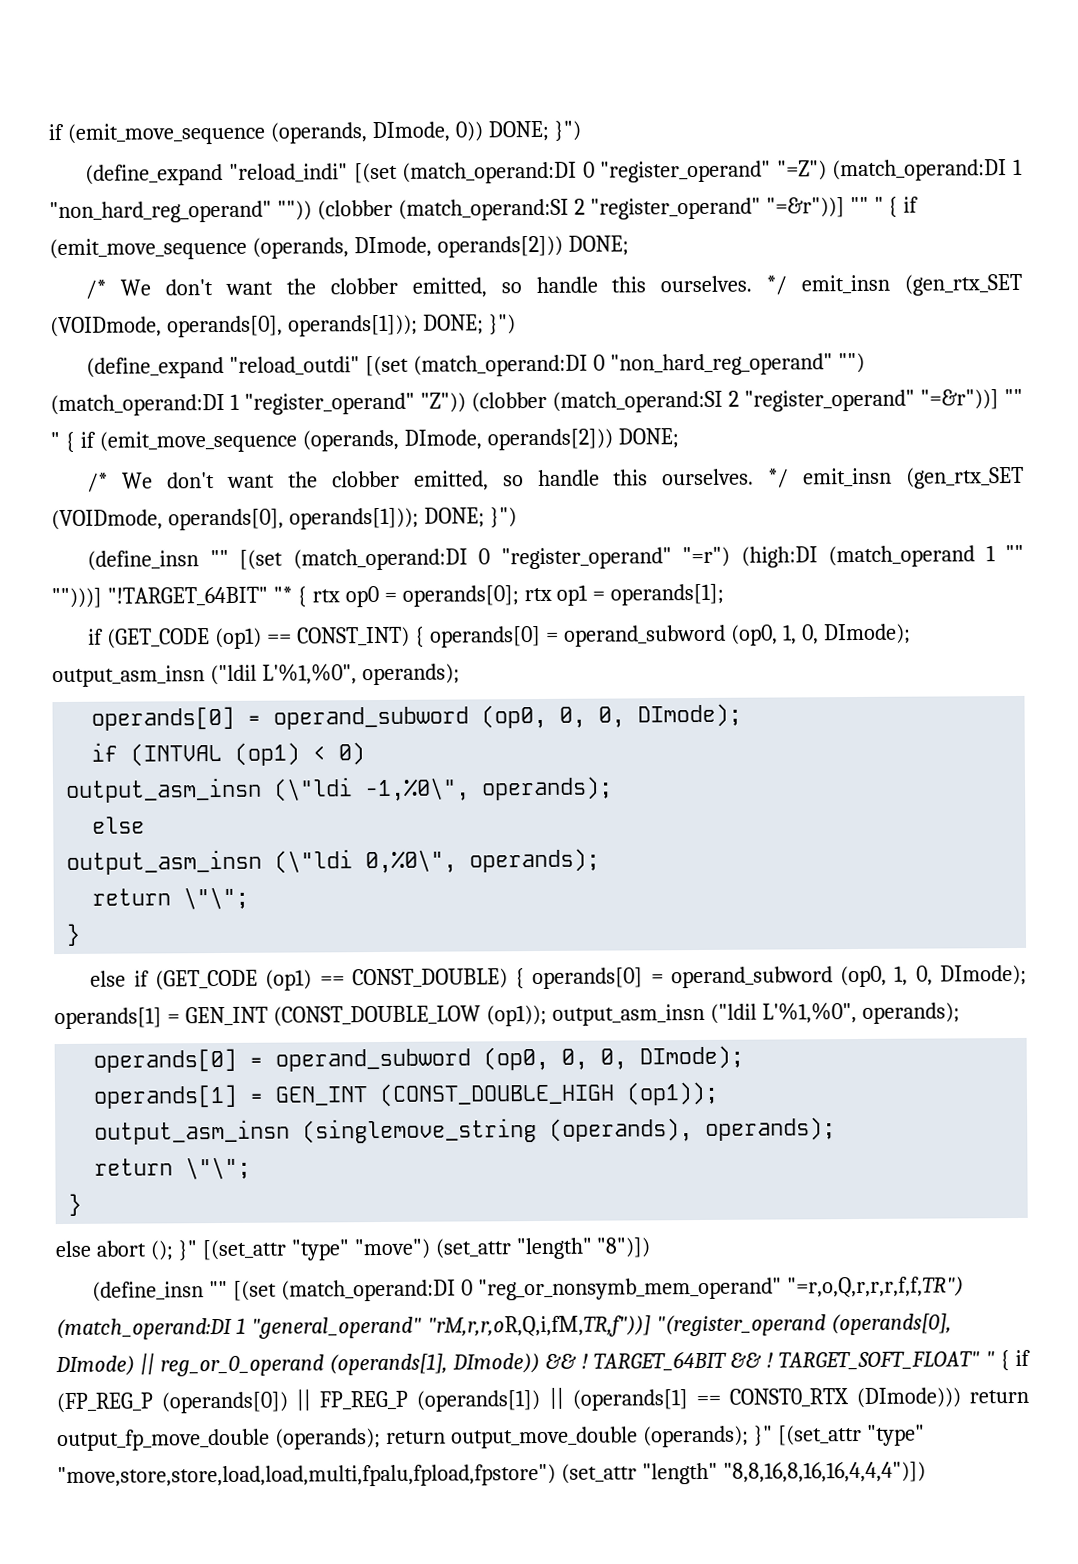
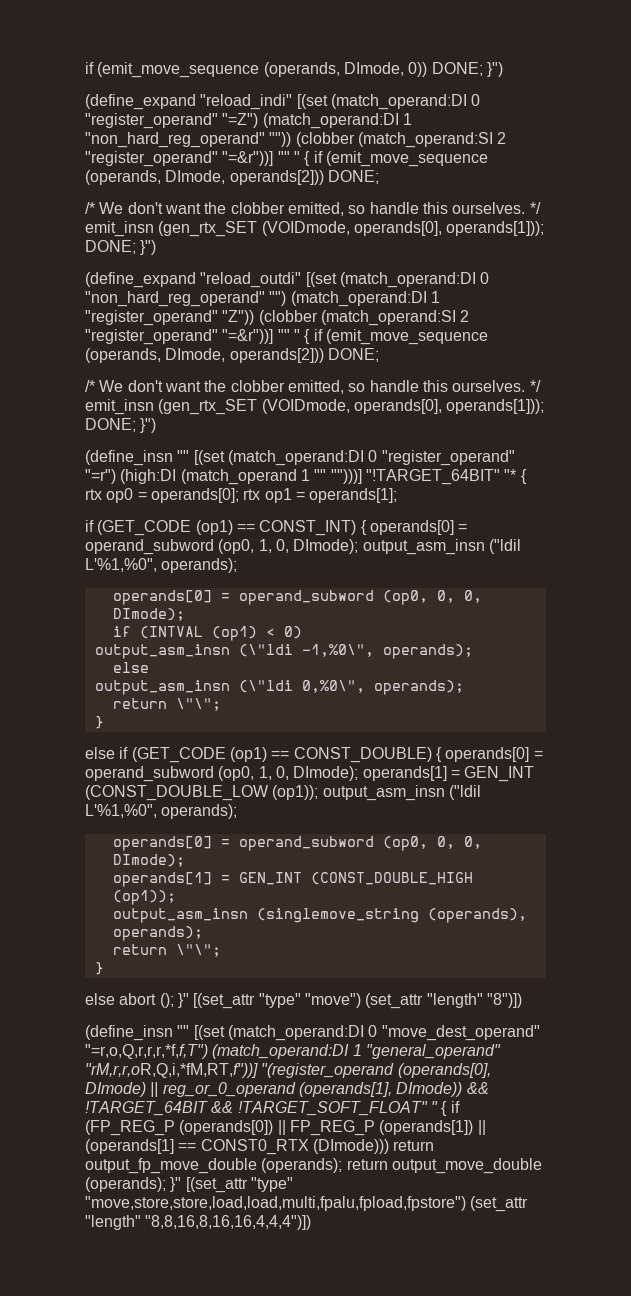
- (define_insn "" [(set (match_operand:DI 0 "reg_or_nonsymb_mem_operand" "=r,o,Q,r,r,r,f,f,TR") (match_operand:DI 1 "general_operand" "rM,r,r,oR,Q,i,fM,TR,f"))] "(register_operand (operands[0], DImode) || reg_or_0_operand (operands[1], DImode)) && ! TARGET_64BIT && ! TARGET_SOFT_FLOAT" " { if (FP_REG_P (operands[0]) || FP_REG_P (operands[1]) || (operands[1] == CONST0_RTX (DImode))) return output_fp_move_double (operands); return output_move_double (operands); }" [(set_attr "type" "move,store,store,load,load,multi,fpalu,fpload,fpstore") (set_attr "length" "8,8,16,8,16,16,4,4,4")])
+ (define_insn "" [(set (match_operand:DI 0 "move_dest_operand" "=r,o,Q,r,r,r,*f,f,T") (match_operand:DI 1 "general_operand" "rM,r,r,oR,Q,i,*fM,RT,f"))] "(register_operand (operands[0], DImode) || reg_or_0_operand (operands[1], DImode)) && !TARGET_64BIT && !TARGET_SOFT_FLOAT" " { if (FP_REG_P (operands[0]) || FP_REG_P (operands[1]) || (operands[1] == CONST0_RTX (DImode))) return output_fp_move_double (operands); return output_move_double (operands); }" [(set_attr "type" "move,store,store,load,load,multi,fpalu,fpload,fpstore") (set_attr "length" "8,8,16,8,16,16,4,4,4")])

